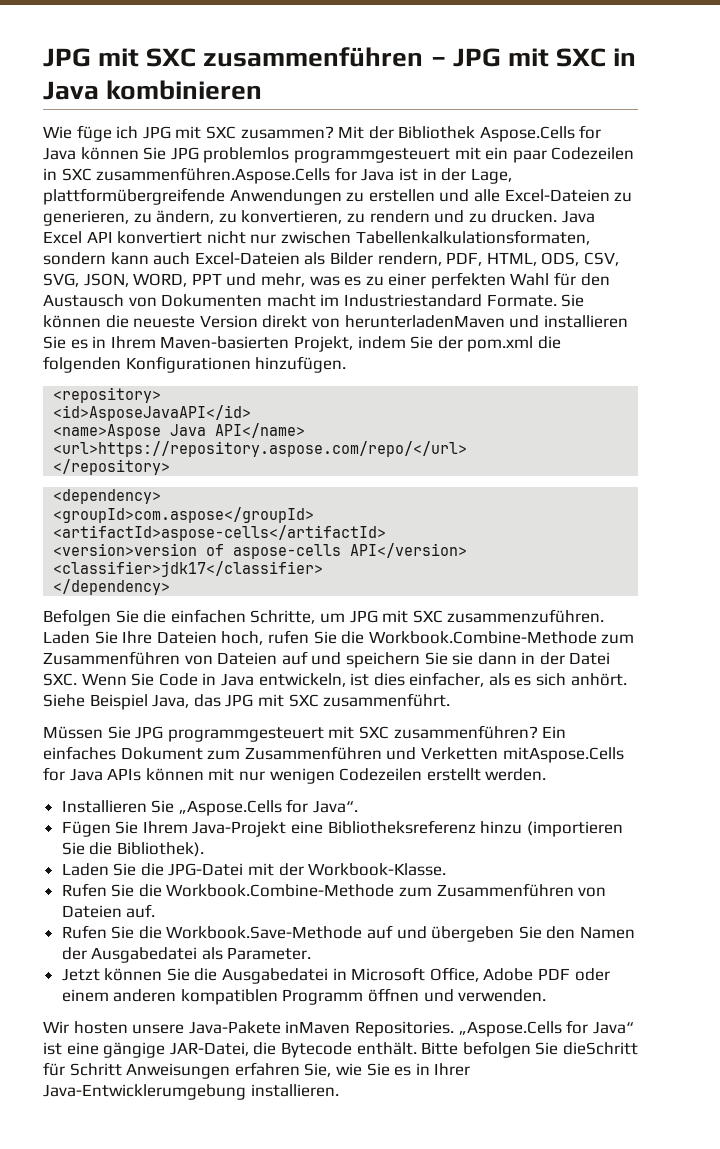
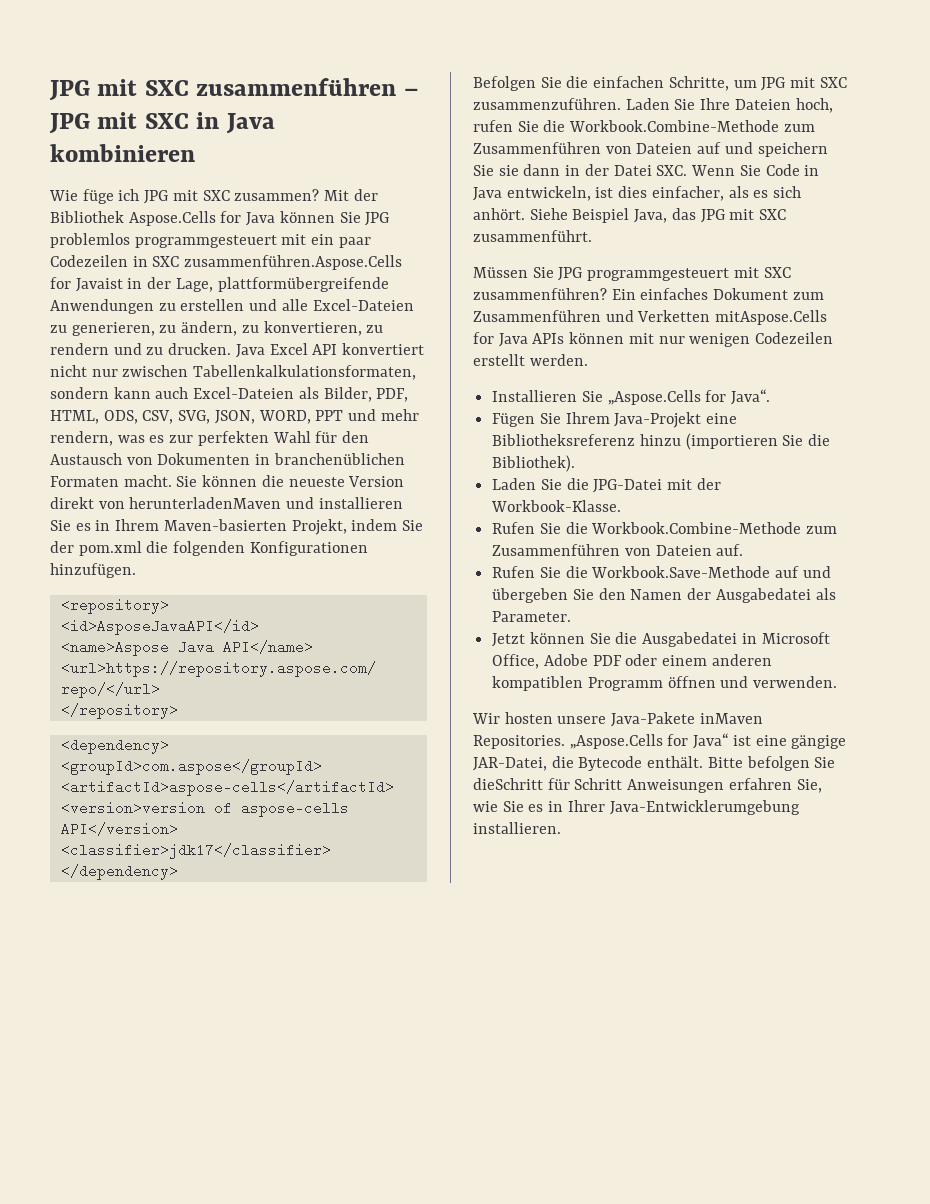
- Mit der Bibliothek Aspose.Cells for Java können Sie JPG problemlos programmgesteuert mit ein paar Codezeilen in SXC zusammenführen.Aspose.Cells for Java ist in der Lage, plattformübergreifende Anwendungen zu erstellen und alle Excel-Dateien zu generieren, zu ändern, zu konvertieren, zu rendern und zu drucken.
+ Mit der Bibliothek Aspose.Cells for Java können Sie JPG problemlos programmgesteuert mit ein paar Codezeilen in SXC zusammenführen.Aspose.Cells for Javaist in der Lage, plattformübergreifende Anwendungen zu erstellen und alle Excel-Dateien zu generieren, zu ändern, zu konvertieren, zu rendern und zu drucken.
- Java Excel API konvertiert nicht nur zwischen Tabellenkalkulationsformaten, sondern kann auch Excel-Dateien als Bilder rendern, PDF, HTML, ODS, CSV, SVG, JSON, WORD, PPT und mehr, was es zu einer perfekten Wahl für den Austausch von Dokumenten macht im Industriestandard Formate.
+ Java Excel API konvertiert nicht nur zwischen Tabellenkalkulationsformaten, sondern kann auch Excel-Dateien als Bilder, PDF, HTML, ODS, CSV, SVG, JSON, WORD, PPT und mehr rendern, was es zur perfekten Wahl für den Austausch von Dokumenten in branchenüblichen Formaten macht.

